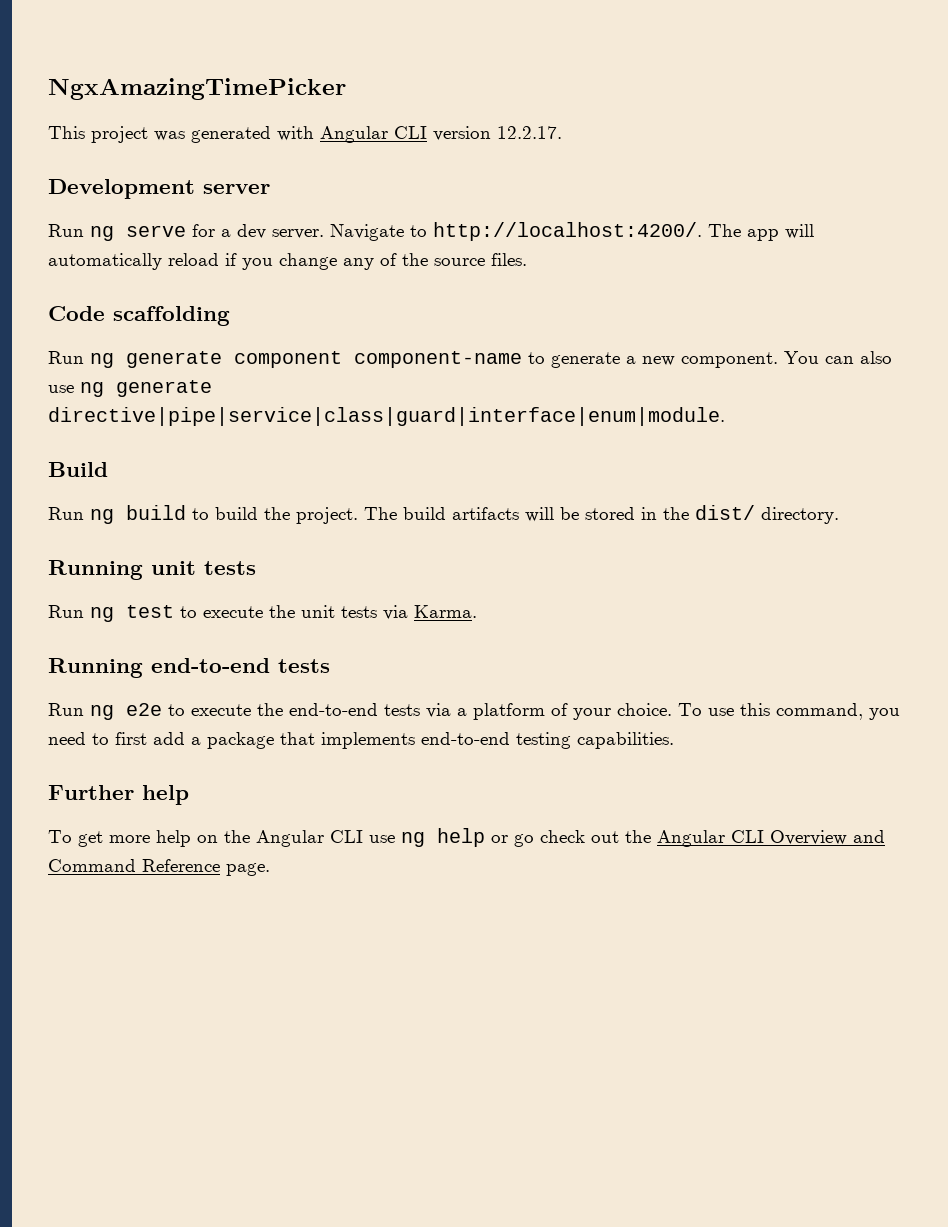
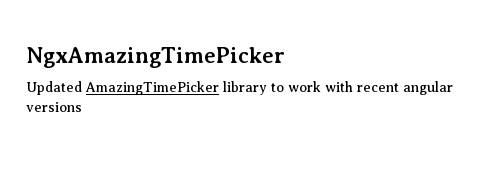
- This project was generated with Angular CLI version 12.2.17.
- Development server
- Run ng serve for a dev server. Navigate to http://localhost:4200/. The app will automatically reload if you change any of the source files.
- Code scaffolding
- Run ng generate component component-name to generate a new component. You can also use ng generate directive|pipe|service|class|guard|interface|enum|module.
- Build
- Run ng build to build the project. The build artifacts will be stored in the dist/ directory.
- Running unit tests
- Run ng test to execute the unit tests via Karma.
- Running end-to-end tests
- Run ng e2e to execute the end-to-end tests via a platform of your choice. To use this command, you need to first add a package that implements end-to-end testing capabilities.
- Further help
- To get more help on the Angular CLI use ng help or go check out the Angular CLI Overview and Command Reference page.
+ Updated AmazingTimePicker library to work with recent angular versions

